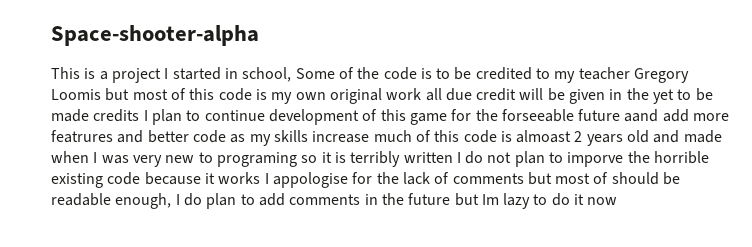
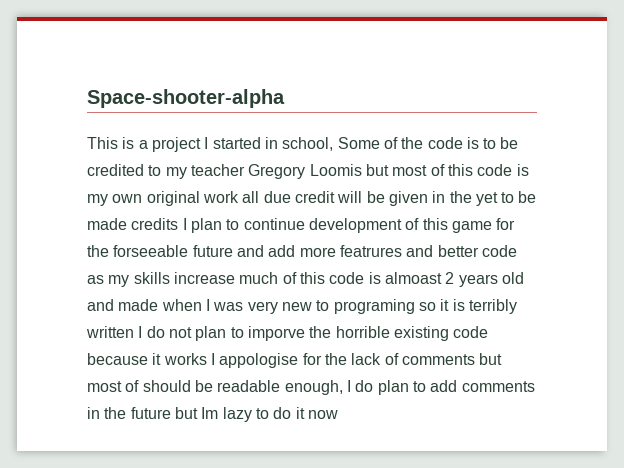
- This is a project I started in school, Some of the code is to be credited to my teacher Gregory Loomis but most of this code is my own original work all due credit will be given in the yet to be made credits I plan to continue development of this game for the forseeable future aand add more featrures and better code as my skills increase much of this code is almoast 2 years old and made when I was very new to programing so it is terribly written I do not plan to imporve the horrible existing code because it works I appologise for the lack of comments but most of should be readable enough, I do plan to add comments in the future but Im lazy to do it now
+ This is a project I started in school, Some of the code is to be credited to my teacher Gregory Loomis but most of this code is my own original work all due credit will be given in the yet to be made credits I plan to continue development of this game for the forseeable future and add more featrures and better code as my skills increase much of this code is almoast 2 years old and made when I was very new to programing so it is terribly written I do not plan to imporve the horrible existing code because it works I appologise for the lack of comments but most of should be readable enough, I do plan to add comments in the future but Im lazy to do it now

